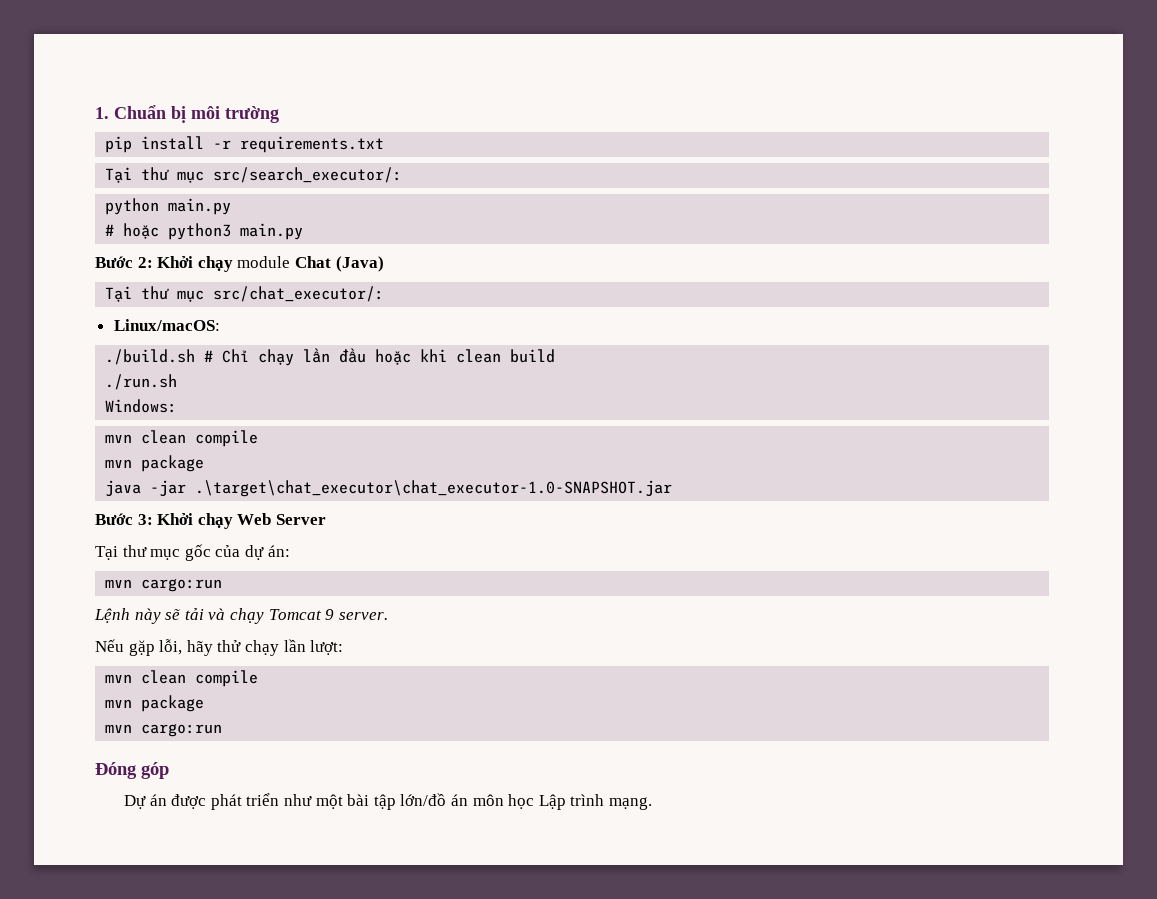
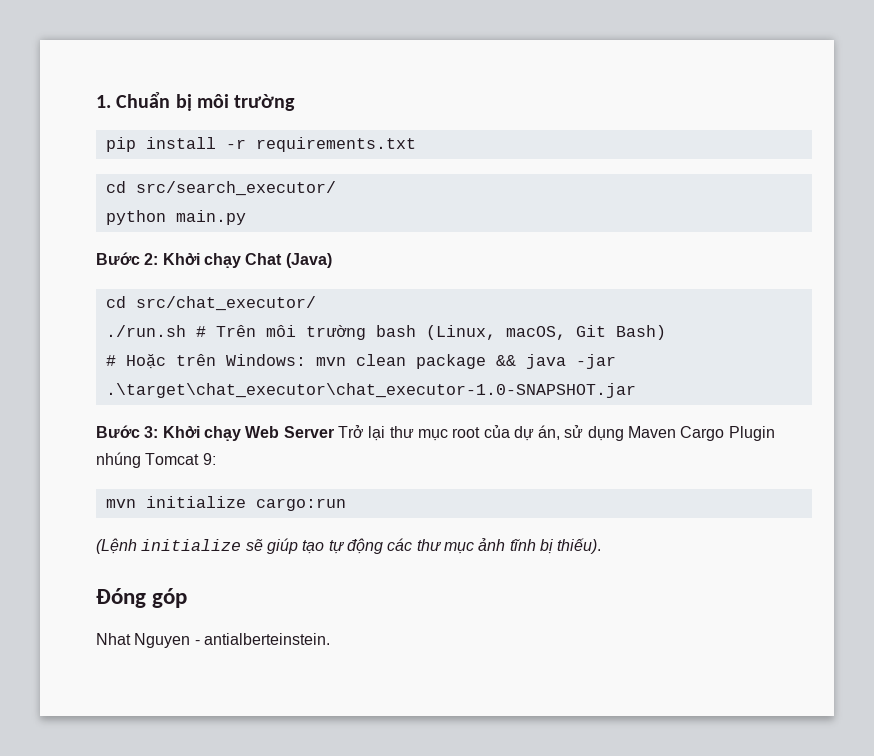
- Tại thư mục src/search_executor/:
+ cd src/search_executor/
  python main.py
- # hoặc python3 main.py
- Bước 2: Khởi chạy module Chat (Java)
+ Bước 2: Khởi chạy Chat (Java)
- Tại thư mục src/chat_executor/:
- Linux/macOS:
- ./build.sh # Chỉ chạy lần đầu hoặc khi clean build
- ./run.sh
- Windows:
- mvn clean compile
- mvn package
- java -jar .\target\chat_executor\chat_executor-1.0-SNAPSHOT.jar
+ cd src/chat_executor/
+ ./run.sh # Trên môi trường bash (Linux, macOS, Git Bash)
+ # Hoặc trên Windows: mvn clean package && java -jar .\target\chat_executor\chat_executor-1.0-SNAPSHOT.jar
- Bước 3: Khởi chạy Web Server
- Tại thư mục gốc của dự án:
- mvn cargo:run
- Lệnh này sẽ tải và chạy Tomcat 9 server.
- Nếu gặp lỗi, hãy thử chạy lần lượt:
- mvn clean compile
- mvn package
- mvn cargo:run
+ Bước 3: Khởi chạy Web Server Trở lại thư mục root của dự án, sử dụng Maven Cargo Plugin nhúng Tomcat 9:
+ mvn initialize cargo:run
+ (Lệnh initialize sẽ giúp tạo tự động các thư mục ảnh tĩnh bị thiếu).
  Đóng góp
- Dự án được phát triển như một bài tập lớn/đồ án môn học Lập trình mạng.
+ Nhat Nguyen - antialberteinstein.

